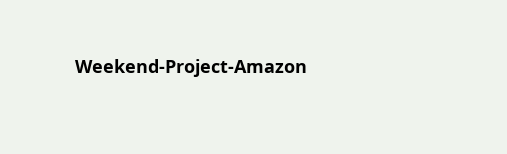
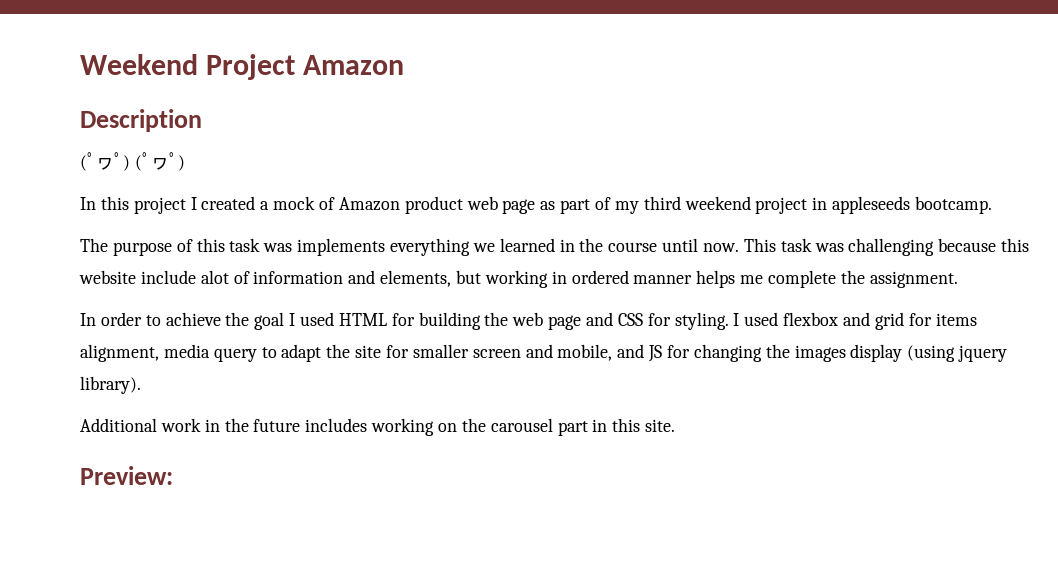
- Weekend-Project-Amazon
+ Weekend Project Amazon
+ Description
+ (ﾟヮﾟ) (ﾟヮﾟ)
+ In this project I created a mock of Amazon product web page as part of my third weekend project in appleseeds bootcamp.
+ The purpose of this task was implements everything we learned in the course until now. This task was challenging because this website include alot of information and elements, but working in ordered manner helps me complete the assignment.
+ In order to achieve the goal I used HTML for building the web page and CSS for styling. I used flexbox and grid for items alignment, media query to adapt the site for smaller screen and mobile, and JS for changing the images display (using jquery library).
+ Additional work in the future includes working on the carousel part in this site.
+ Preview:

